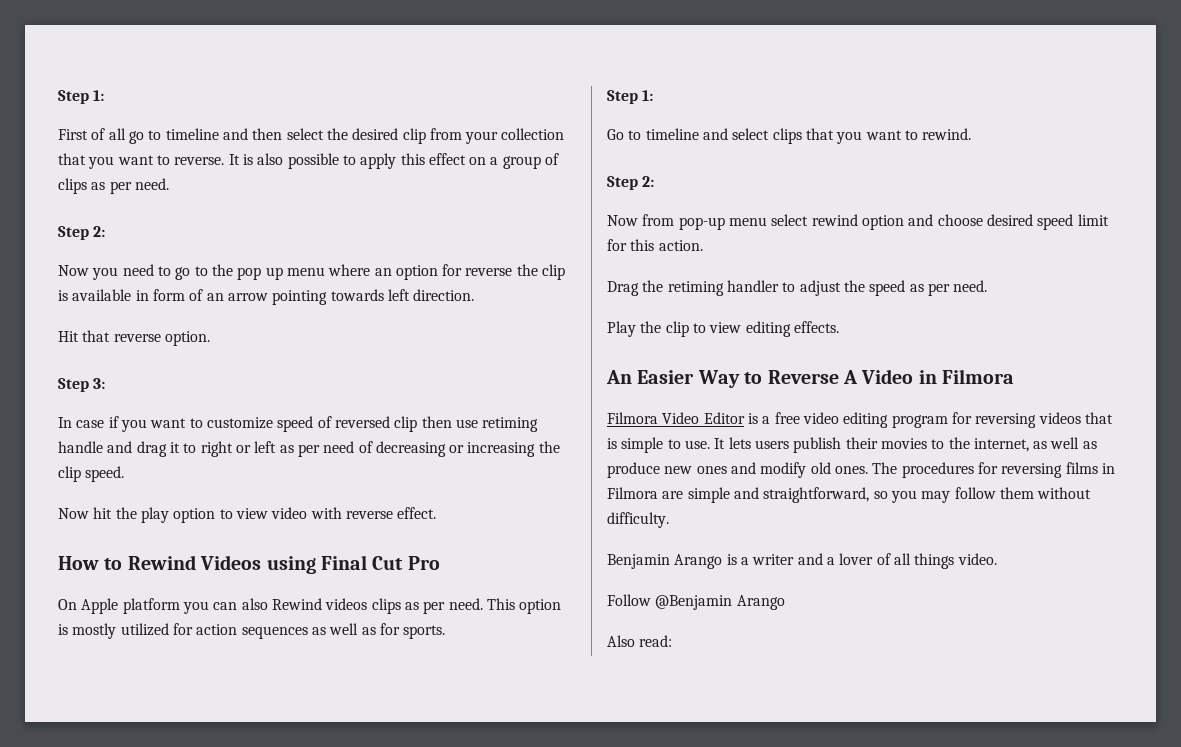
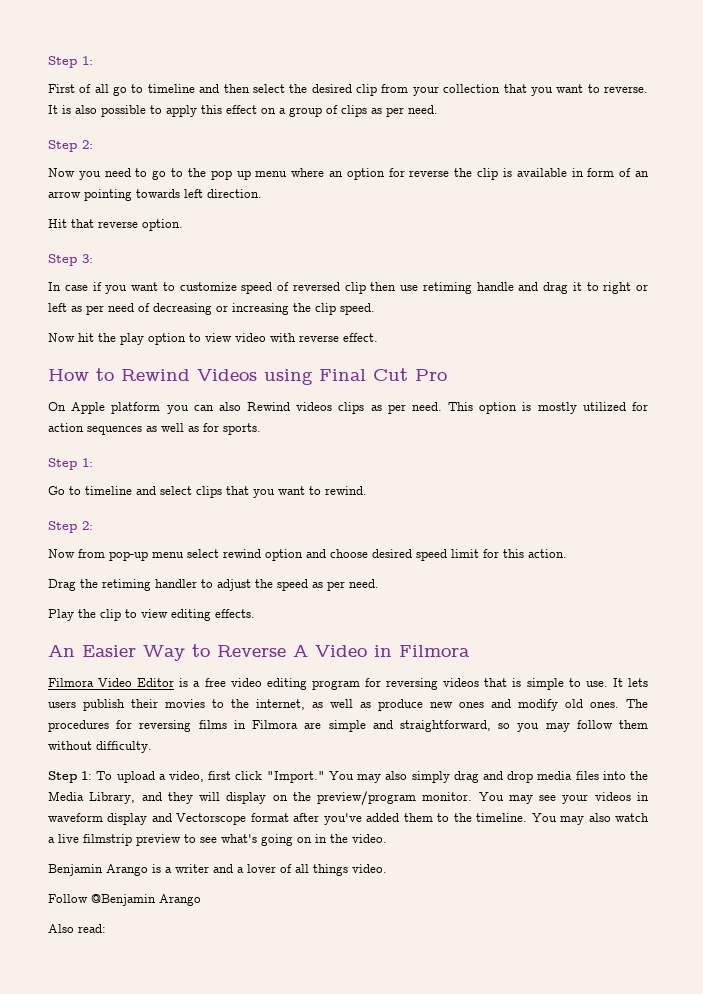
+ Step 1: To upload a video, first click "Import." You may also simply drag and drop media files into the Media Library, and they will display on the preview/program monitor. You may see your videos in waveform display and Vectorscope format after you've added them to the timeline. You may also watch a live filmstrip preview to see what's going on in the video.

